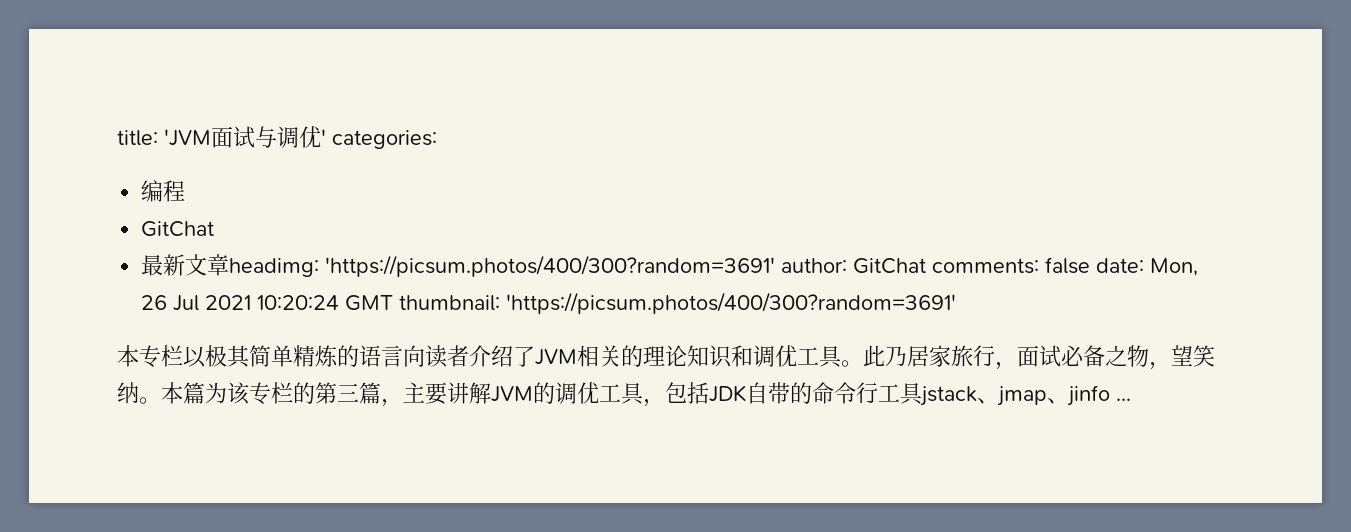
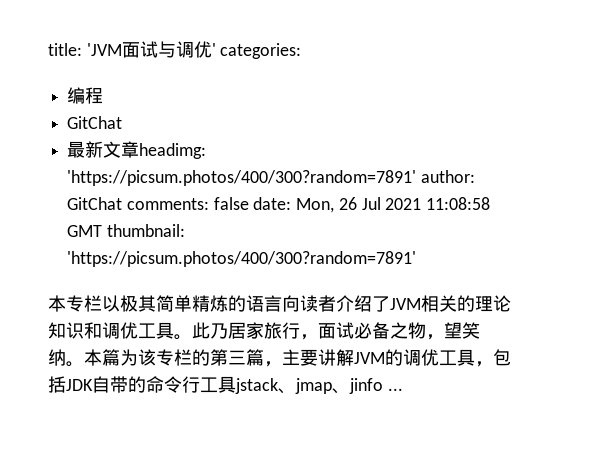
- 最新文章headimg: 'https://picsum.photos/400/300?random=3691' author: GitChat comments: false date: Mon, 26 Jul 2021 10:20:24 GMT thumbnail: 'https://picsum.photos/400/300?random=3691'
+ 最新文章headimg: 'https://picsum.photos/400/300?random=7891' author: GitChat comments: false date: Mon, 26 Jul 2021 11:08:58 GMT thumbnail: 'https://picsum.photos/400/300?random=7891'

